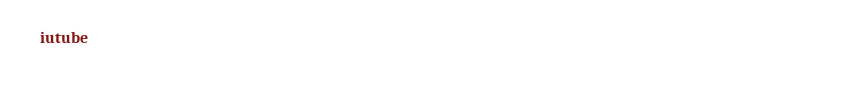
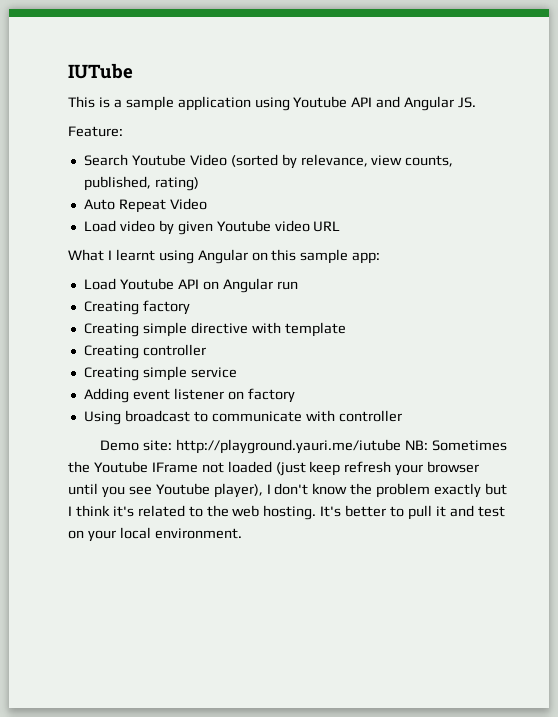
- iutube
+ IUTube
+ This is a sample application using Youtube API and Angular JS.
+ Feature:
+ Search Youtube Video (sorted by relevance, view counts, published, rating)
+ Auto Repeat Video
+ Load video by given Youtube video URL
+ What I learnt using Angular on this sample app:
+ Load Youtube API on Angular run
+ Creating factory
+ Creating simple directive with template
+ Creating controller
+ Creating simple service
+ Adding event listener on factory
+ Using broadcast to communicate with controller
+ Demo site: http://playground.yauri.me/iutube NB: Sometimes the Youtube IFrame not loaded (just keep refresh your browser until you see Youtube player), I don't know the problem exactly but I think it's related to the web hosting. It's better to pull it and test on your local environment.

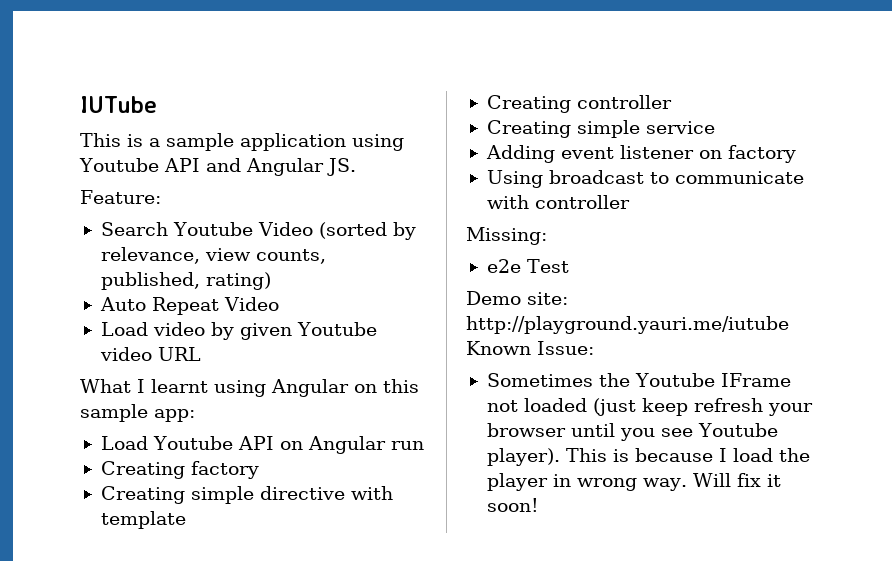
+ Missing:
+ e2e Test
- Demo site: http://playground.yauri.me/iutube NB: Sometimes the Youtube IFrame not loaded (just keep refresh your browser until you see Youtube player), I don't know the problem exactly but I think it's related to the web hosting. It's better to pull it and test on your local environment.
+ Demo site: http://playground.yauri.me/iutube Known Issue:
+ Sometimes the Youtube IFrame not loaded (just keep refresh your browser until you see Youtube player). This is because I load the player in wrong way. Will fix it soon!

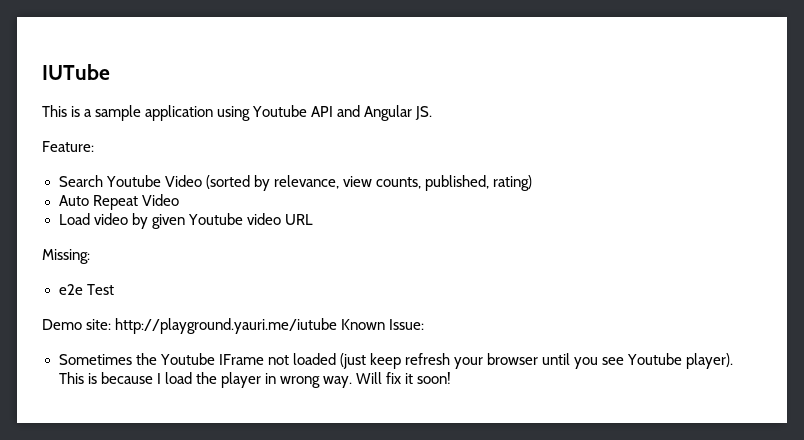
- What I learnt using Angular on this sample app:
- Load Youtube API on Angular run
- Creating factory
- Creating simple directive with template
- Creating controller
- Creating simple service
- Adding event listener on factory
- Using broadcast to communicate with controller

